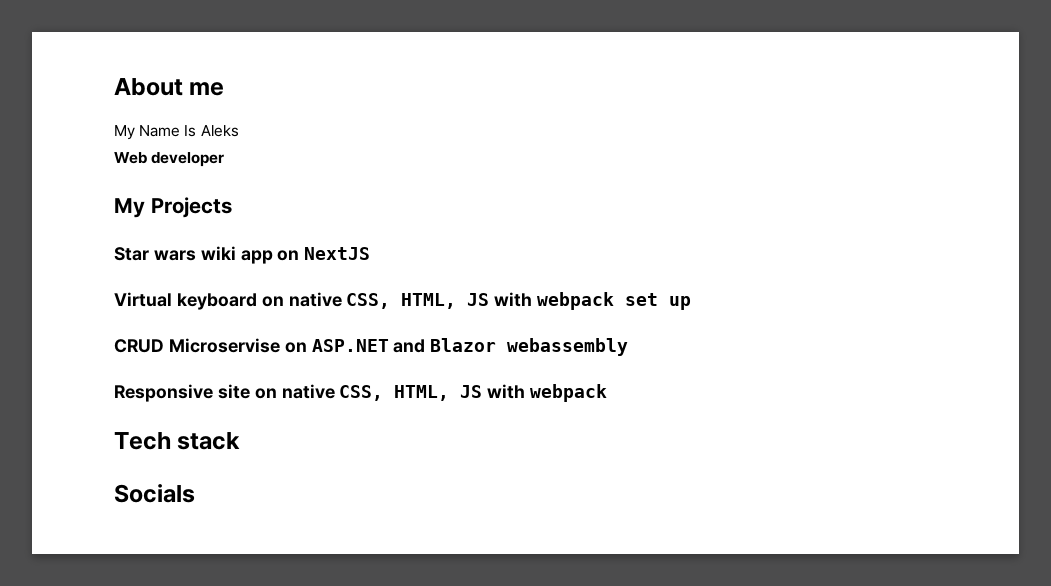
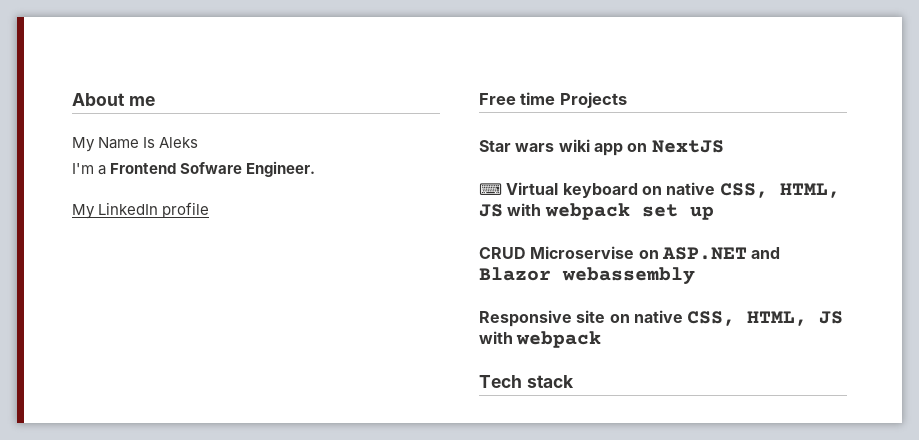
- Web developer
- My Projects
+ I'm a Frontend Sofware Engineer.
+ My LinkedIn profile
+ Free time Projects
- Virtual keyboard on native CSS, HTML, JS with webpack set up
+ ⌨ Virtual keyboard on native CSS, HTML, JS with webpack set up
- Socials

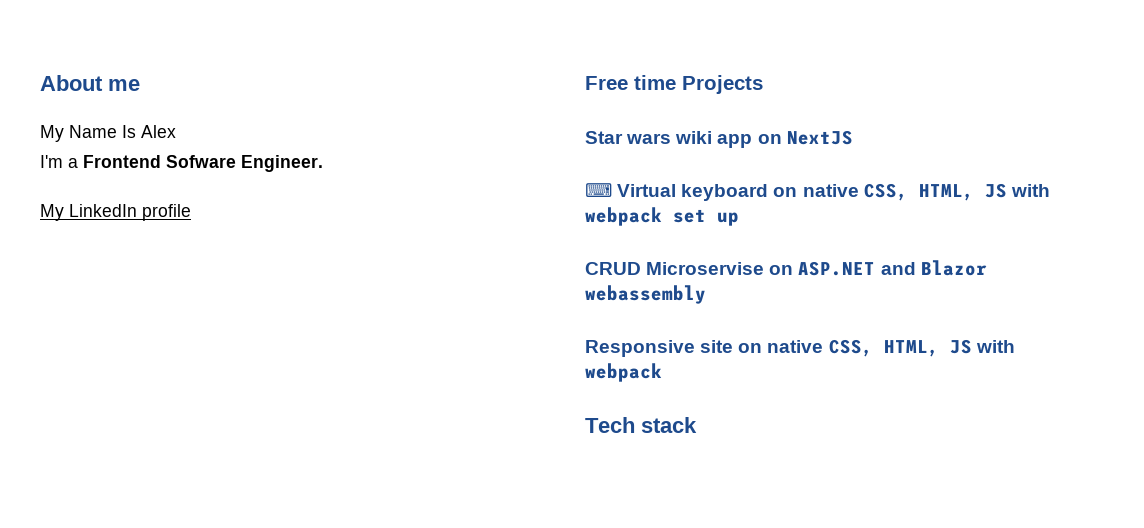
- My Name Is Aleks
+ My Name Is Alex

